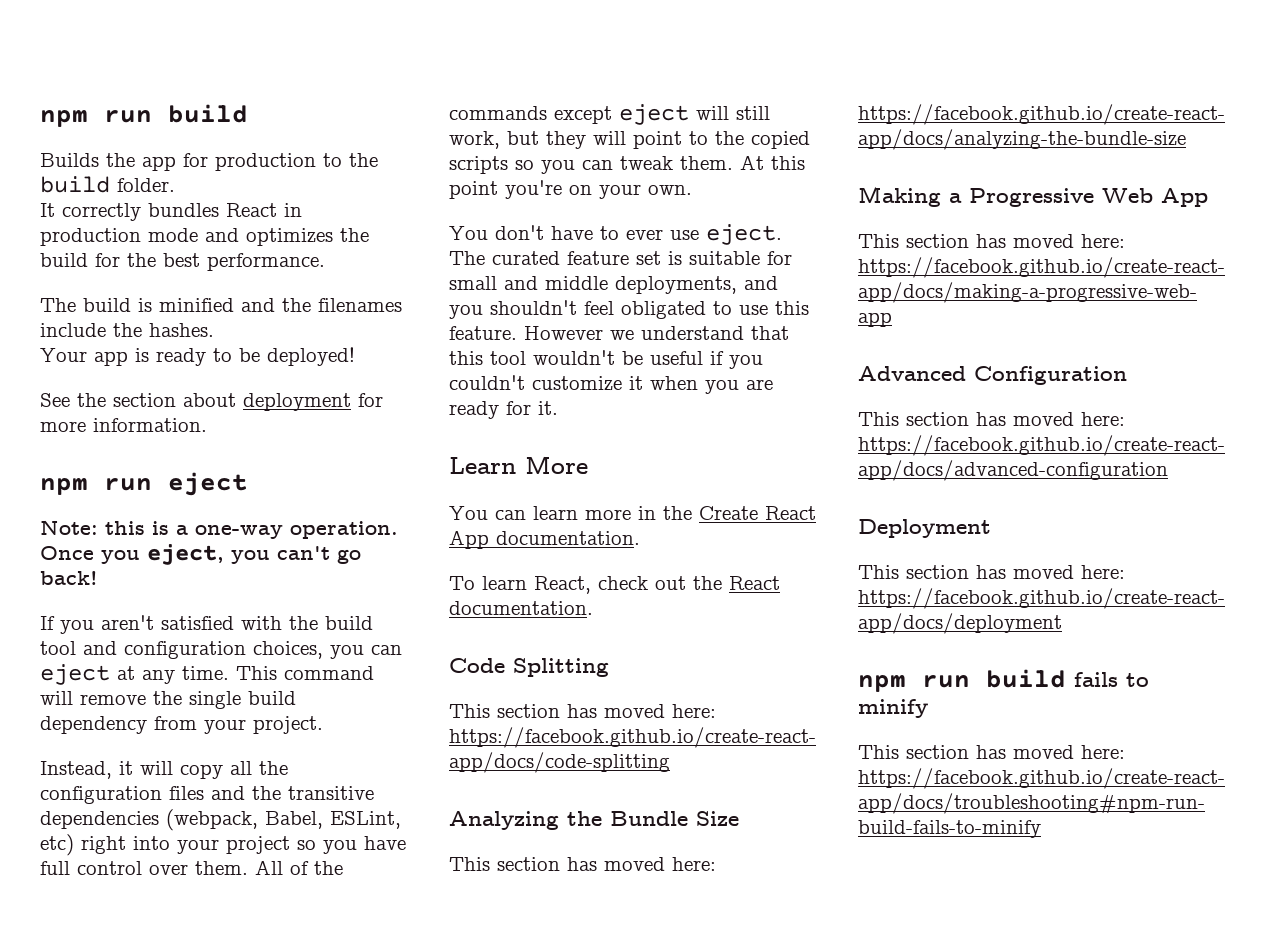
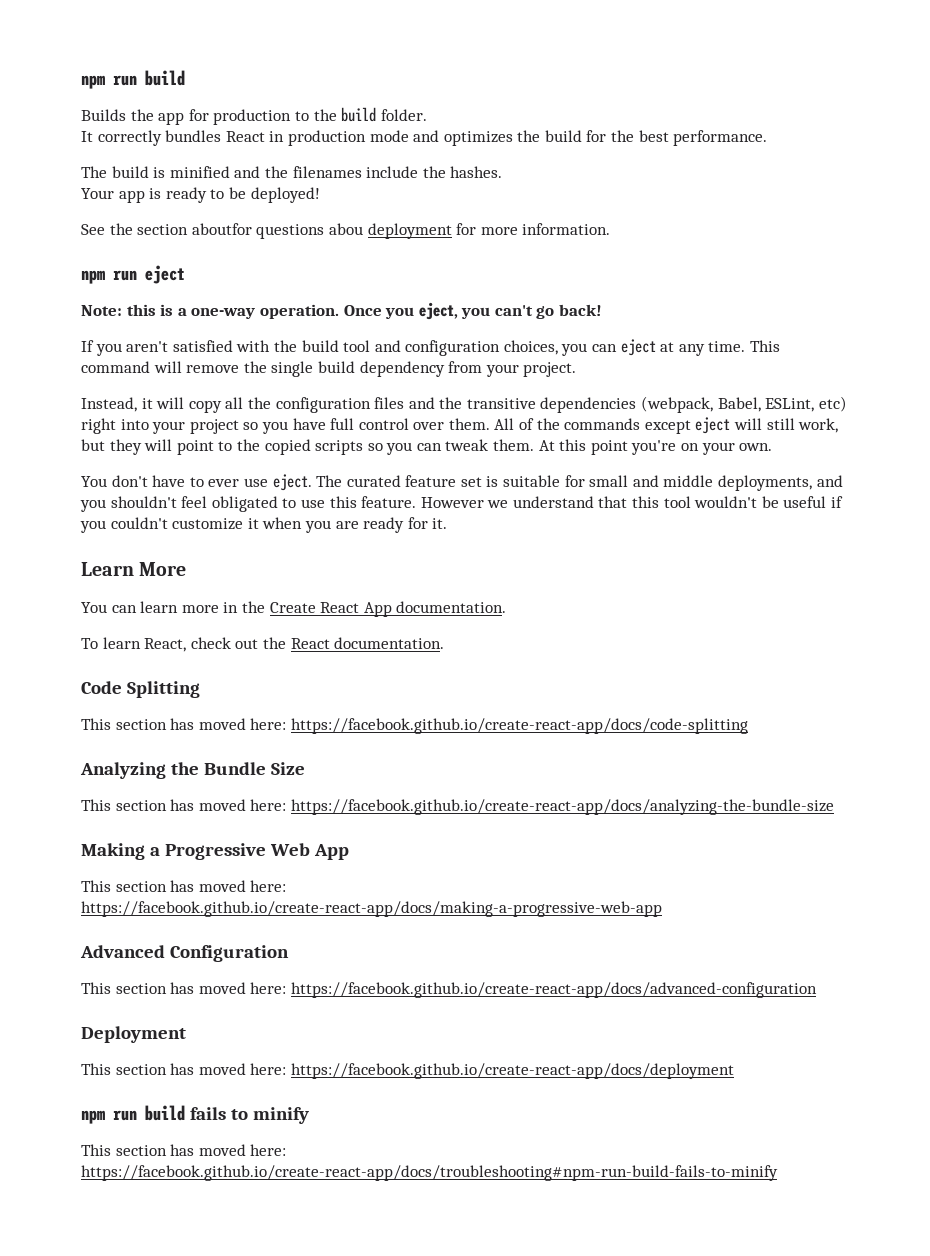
- See the section about deployment for more information.
+ See the section aboutfor questions abou deployment for more information.

